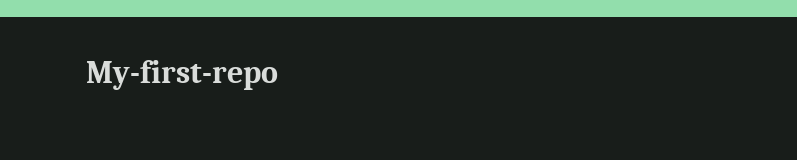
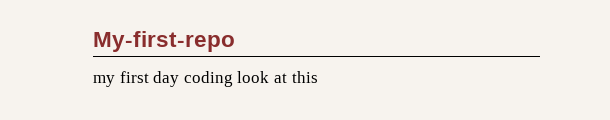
+ my first day coding look at this

